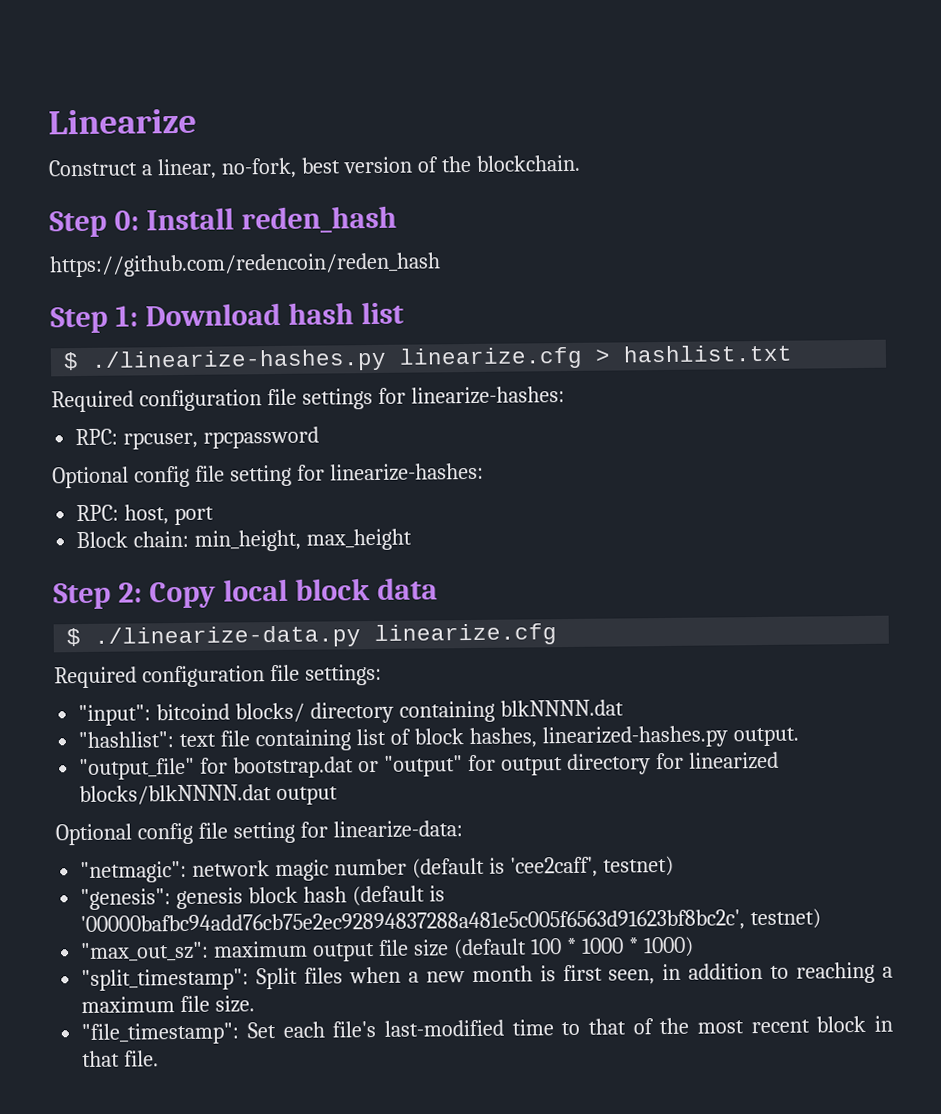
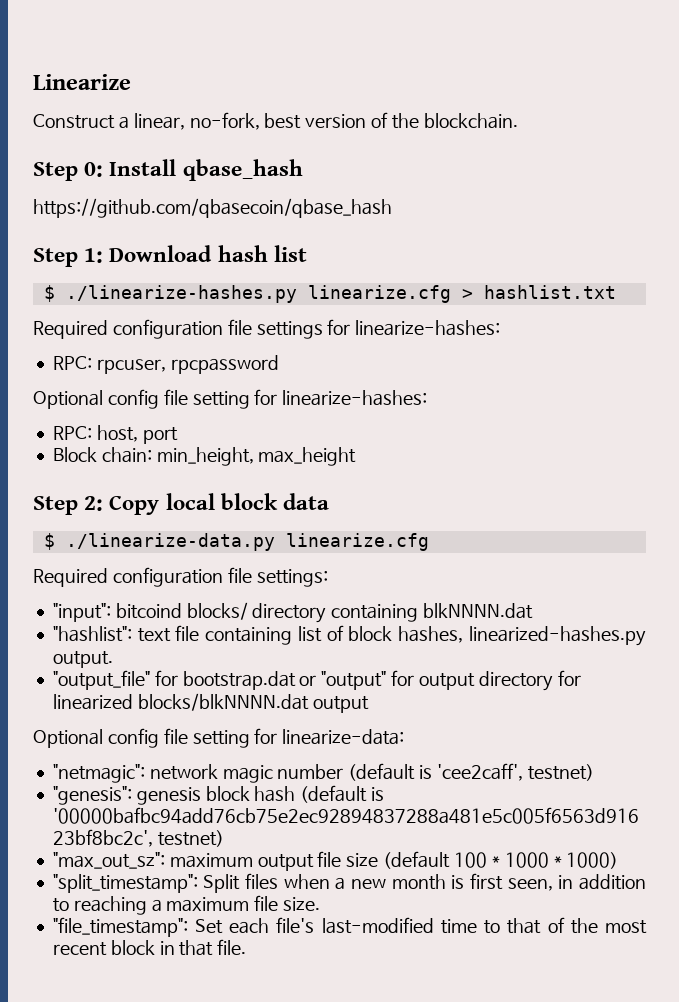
- Step 0: Install reden_hash
- https://github.com/redencoin/reden_hash
+ Step 0: Install qbase_hash
+ https://github.com/qbasecoin/qbase_hash

